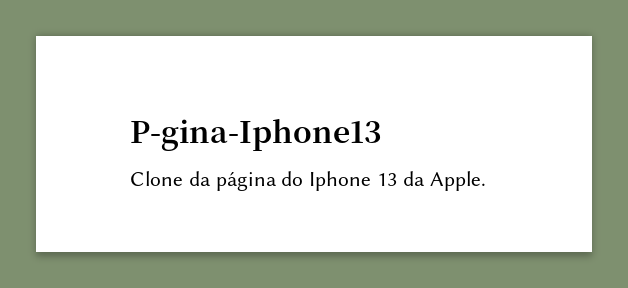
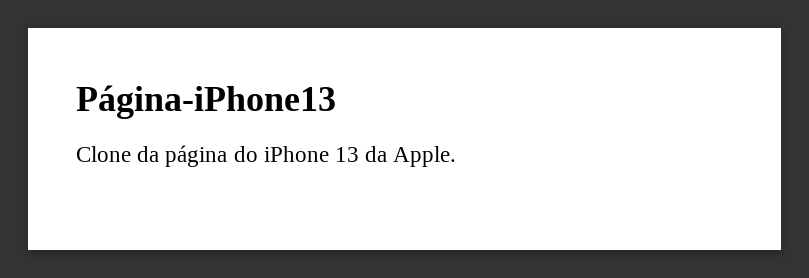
- P-gina-Iphone13
+ Página-iPhone13
- Clone da página do Iphone 13 da Apple.
+ Clone da página do iPhone 13 da Apple.

